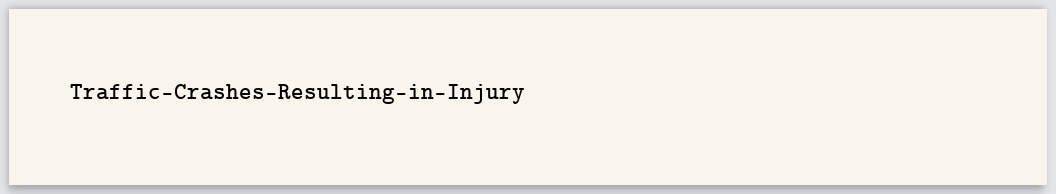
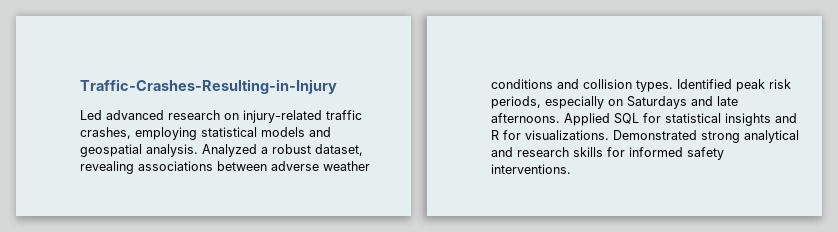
+ Led advanced research on injury-related traffic crashes, employing statistical models and geospatial analysis. Analyzed a robust dataset, revealing associations between adverse weather conditions and collision types. Identified peak risk periods, especially on Saturdays and late afternoons. Applied SQL for statistical insights and R for visualizations. Demonstrated strong analytical and research skills for informed safety interventions.

